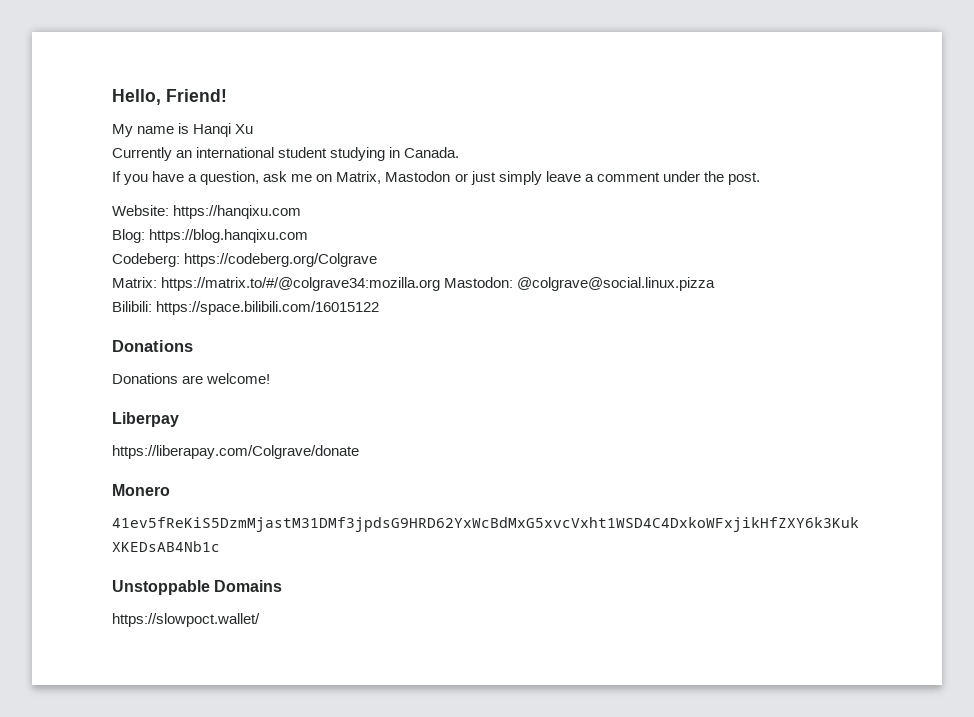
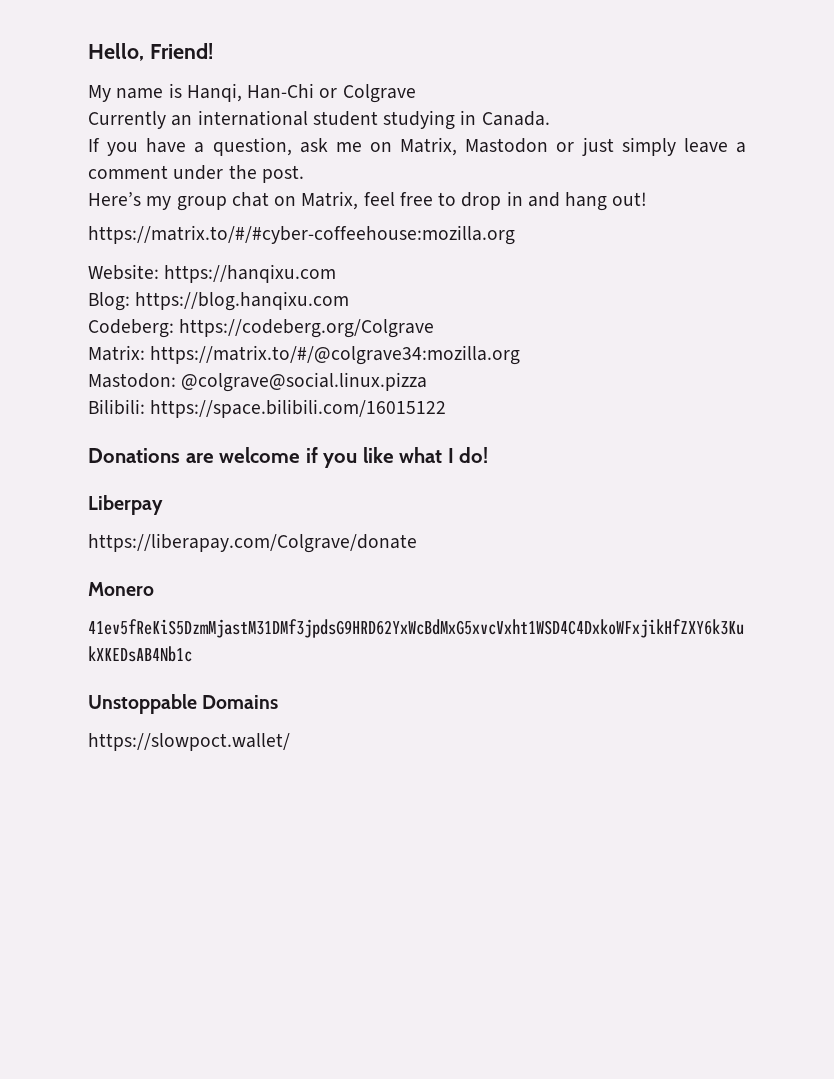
- My name is Hanqi Xu
+ My name is Hanqi, Han-Chi or Colgrave
+ Here’s my group chat on Matrix, feel free to drop in and hang out!
+ https://matrix.to/#/#cyber-coffeehouse:mozilla.org
- Matrix: https://matrix.to/#/@colgrave34:mozilla.org Mastodon: @colgrave@social.linux.pizza
+ Matrix: https://matrix.to/#/@colgrave34:mozilla.org
+ Mastodon: @colgrave@social.linux.pizza
  Bilibili: https://space.bilibili.com/16015122
- Donations
- Donations are welcome!
+ Donations are welcome if you like what I do!

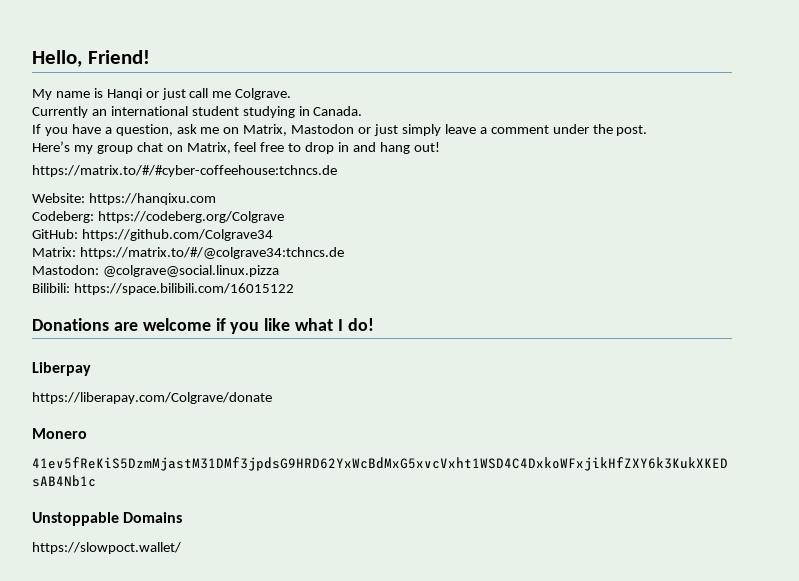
- My name is Hanqi, Han-Chi or Colgrave
+ My name is Hanqi or just call me Colgrave.
- https://matrix.to/#/#cyber-coffeehouse:mozilla.org
+ https://matrix.to/#/#cyber-coffeehouse:tchncs.de
- Blog: https://blog.hanqixu.com
+ GitHub: https://github.com/Colgrave34
- Matrix: https://matrix.to/#/@colgrave34:mozilla.org
+ Matrix: https://matrix.to/#/@colgrave34:tchncs.de

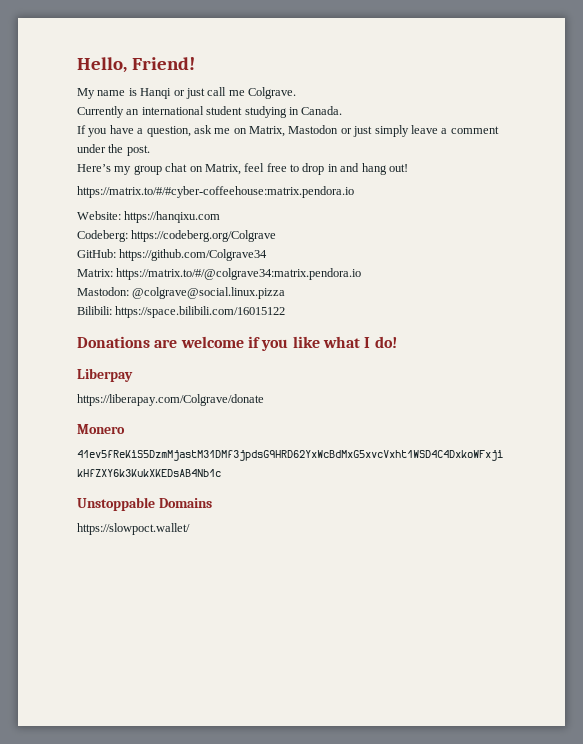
- https://matrix.to/#/#cyber-coffeehouse:tchncs.de
+ https://matrix.to/#/#cyber-coffeehouse:matrix.pendora.io
- Matrix: https://matrix.to/#/@colgrave34:tchncs.de
+ Matrix: https://matrix.to/#/@colgrave34:matrix.pendora.io

